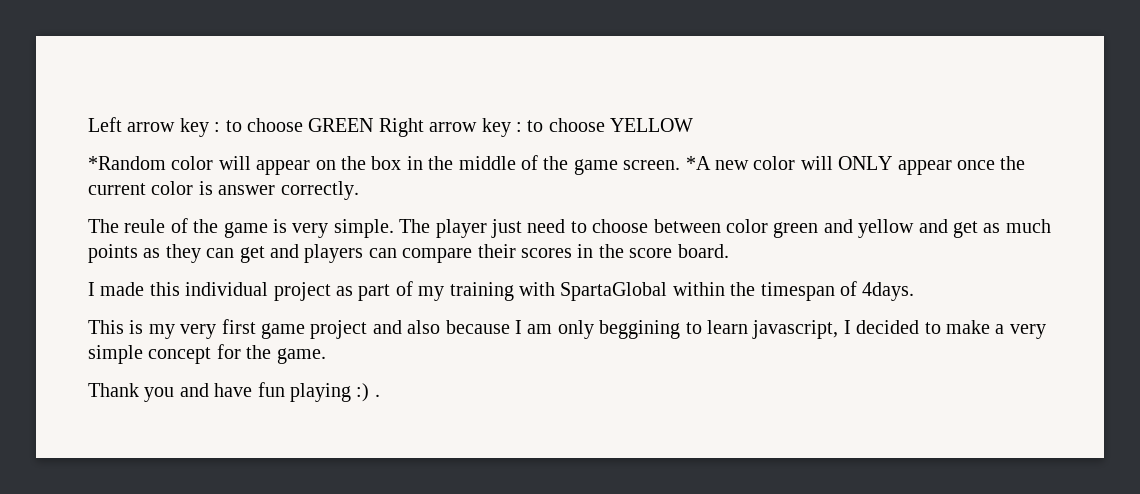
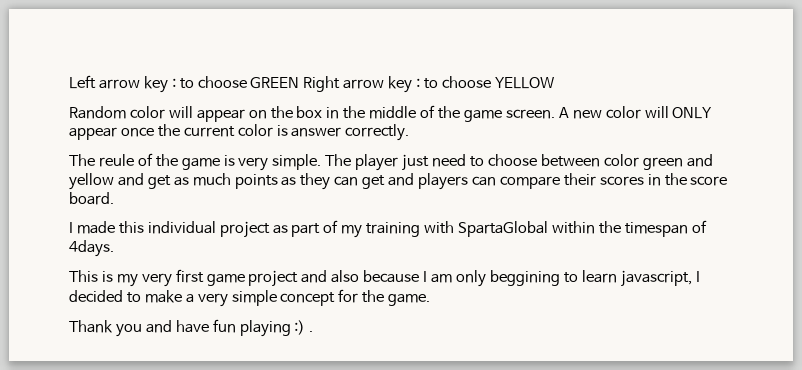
- *Random color will appear on the box in the middle of the game screen.
+ Random color will appear on the box in the middle of the game screen.
- *A new color will ONLY appear once the current color is answer correctly.
+ A new color will ONLY appear once the current color is answer correctly.

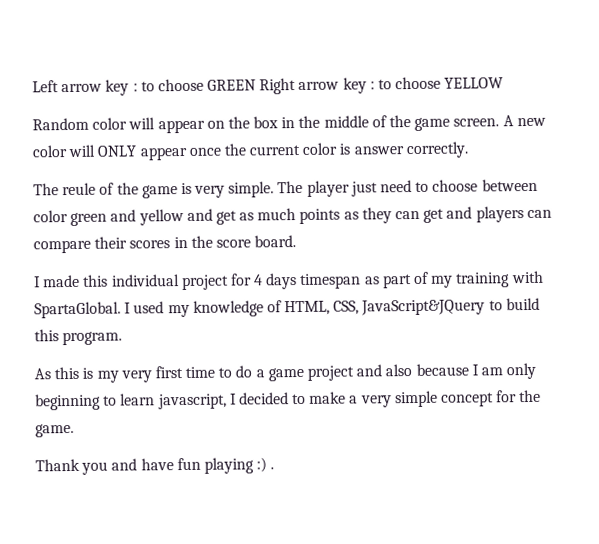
- I made this individual project as part of my training with SpartaGlobal within the timespan of 4days.
- This is my very first game project and also because I am only beggining to learn javascript, I decided to make a very simple concept for the game.
+ I made this individual project for 4 days timespan as part of my training with SpartaGlobal. I used my knowledge of HTML, CSS, JavaScript&JQuery to build this program.
+ As this is my very first time to do a game project and also because I am only beginning to learn javascript, I decided to make a very simple concept for the game.

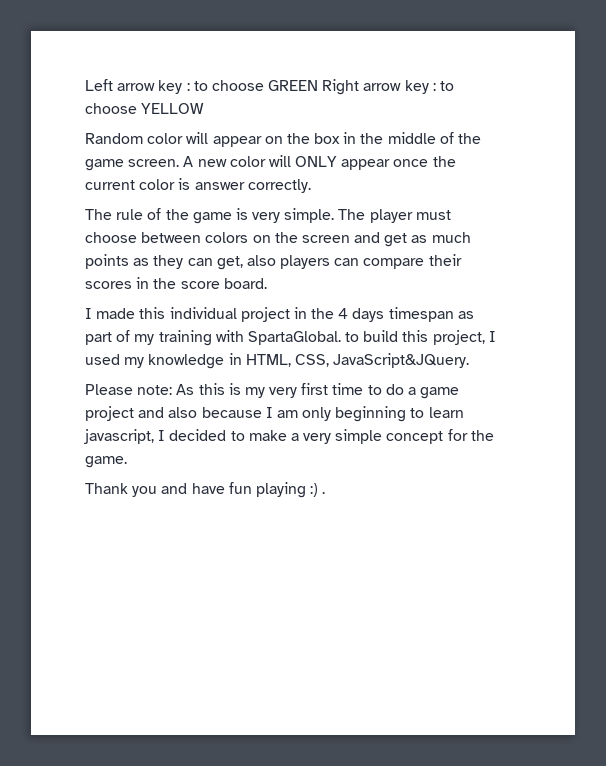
- The reule of the game is very simple.
+ The rule of the game is very simple.
- The player just need to choose between color green and yellow and get as much points as they can get and players can compare their scores in the score board.
+ The player must choose between colors on the screen and get as much points as they can get, also players can compare their scores in the score board.
- I made this individual project for 4 days timespan as part of my training with SpartaGlobal. I used my knowledge of HTML, CSS, JavaScript&JQuery to build this program.
- As this is my very first time to do a game project and also because I am only beginning to learn javascript, I decided to make a very simple concept for the game.
+ I made this individual project in the 4 days timespan as part of my training with SpartaGlobal. to build this project, I used my knowledge in HTML, CSS, JavaScript&JQuery.
+ Please note: As this is my very first time to do a game project and also because I am only beginning to learn javascript, I decided to make a very simple concept for the game.

